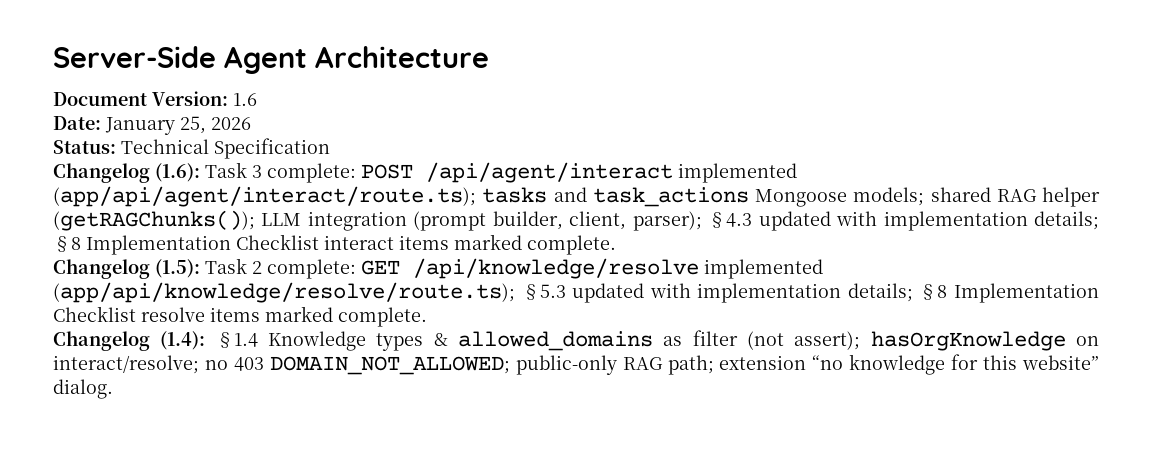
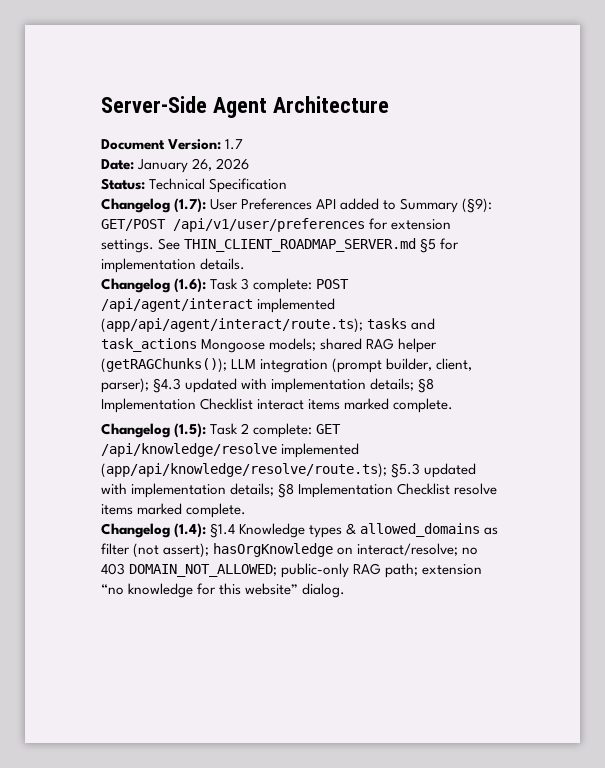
- Document Version: 1.6
+ Document Version: 1.7
- Date: January 25, 2026
+ Date: January 26, 2026
+ Changelog (1.7): User Preferences API added to Summary (§9): GET/POST /api/v1/user/preferences for extension settings. See THIN_CLIENT_ROADMAP_SERVER.md §5 for implementation details.

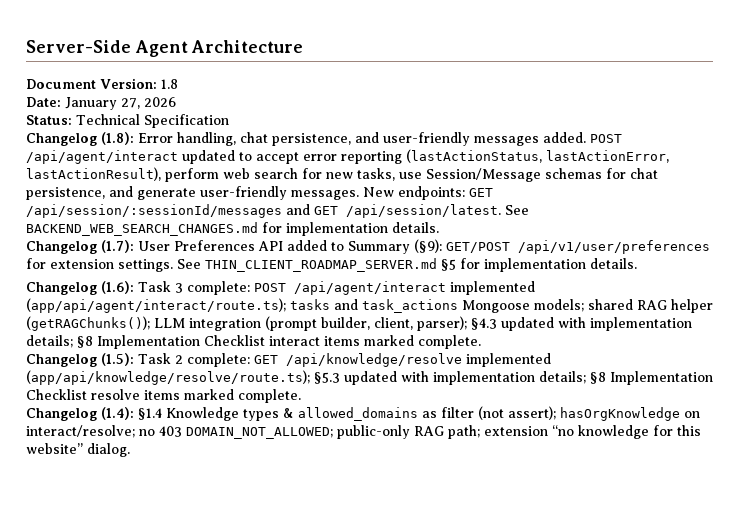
- Document Version: 1.7
+ Document Version: 1.8
- Date: January 26, 2026
+ Date: January 27, 2026
+ Changelog (1.8): Error handling, chat persistence, and user-friendly messages added. POST /api/agent/interact updated to accept error reporting (lastActionStatus, lastActionError, lastActionResult), perform web search for new tasks, use Session/Message schemas for chat persistence, and generate user-friendly messages. New endpoints: GET /api/session/:sessionId/messages and GET /api/session/latest. See BACKEND_WEB_SEARCH_CHANGES.md for implementation details.

